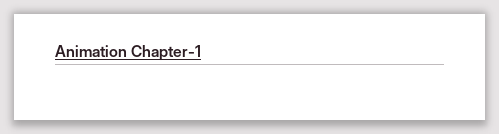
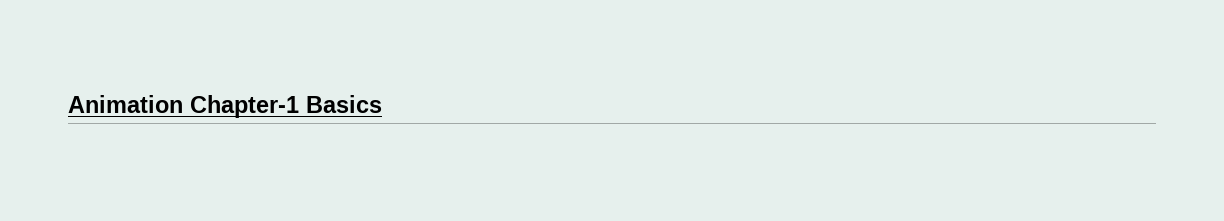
- Animation Chapter-1
+ Animation Chapter-1 Basics

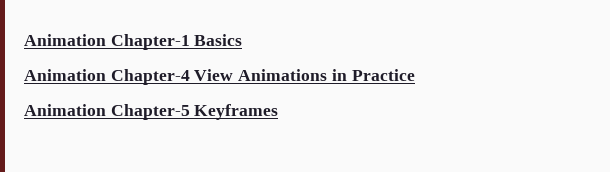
+ Animation Chapter-4 View Animations in Practice
+ Animation Chapter-5 Keyframes

